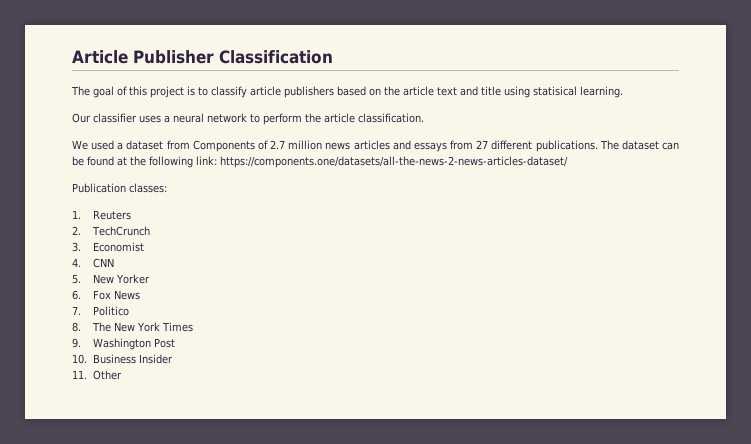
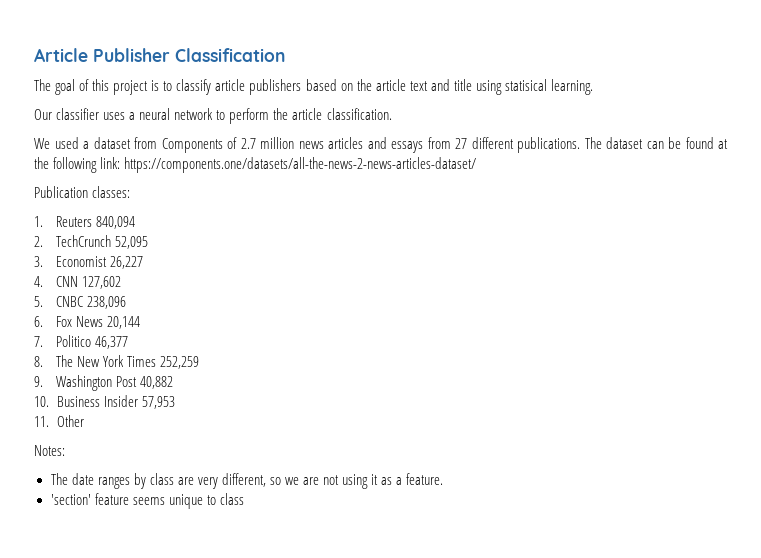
- 1. Reuters
+ 1. Reuters 840,094
- 2. TechCrunch
+ 2. TechCrunch 52,095
- 3. Economist
+ 3. Economist 26,227
- 4. CNN
+ 4. CNN 127,602
- 5. New Yorker
+ 5. CNBC 238,096
- 6. Fox News
+ 6. Fox News 20,144
- 7. Politico
+ 7. Politico 46,377
- 8. The New York Times
+ 8. The New York Times 252,259
- 9. Washington Post
+ 9. Washington Post 40,882
- 10. Business Insider
+ 10. Business Insider 57,953
+ Notes:
+ The date ranges by class are very different, so we are not using it as a feature.
+ 'section' feature seems unique to class

